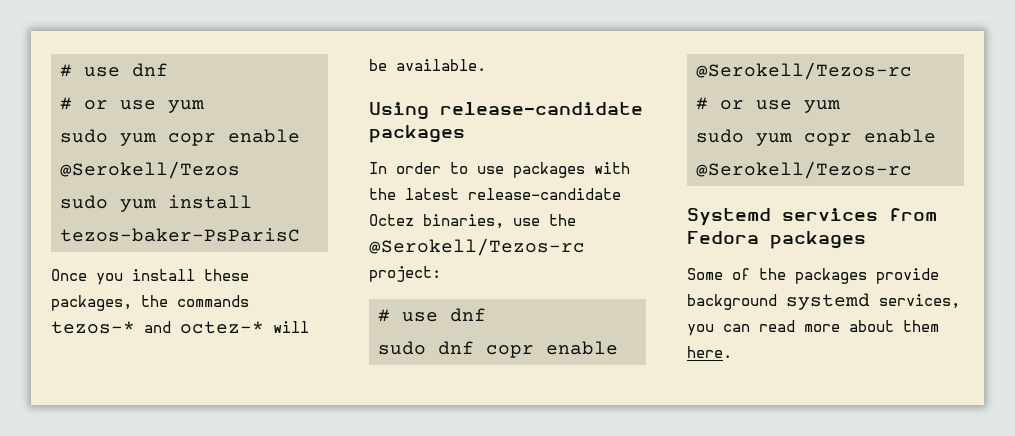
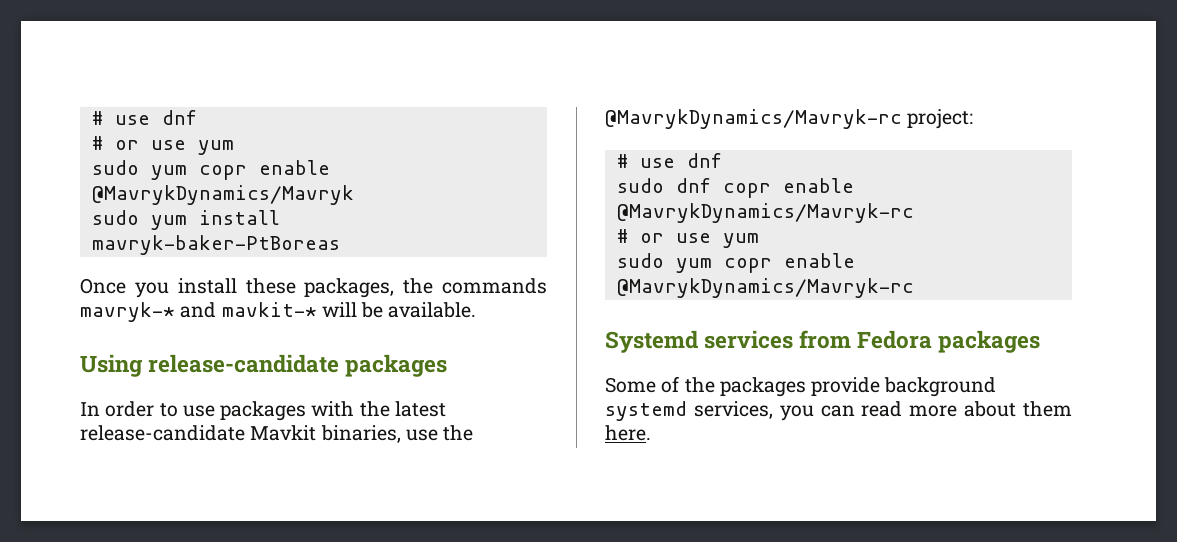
- sudo yum copr enable @Serokell/Tezos
+ sudo yum copr enable @MavrykDynamics/Mavryk
- sudo yum install tezos-baker-PsParisC
+ sudo yum install mavryk-baker-PtBoreas
- Once you install these packages, the commands tezos-* and octez-* will be available.
+ Once you install these packages, the commands mavryk-* and mavkit-* will be available.
- In order to use packages with the latest release-candidate Octez binaries, use the @Serokell/Tezos-rc project:
+ In order to use packages with the latest release-candidate Mavkit binaries, use the @MavrykDynamics/Mavryk-rc project:
- sudo dnf copr enable @Serokell/Tezos-rc
+ sudo dnf copr enable @MavrykDynamics/Mavryk-rc
  # or use yum
- sudo yum copr enable @Serokell/Tezos-rc
+ sudo yum copr enable @MavrykDynamics/Mavryk-rc

